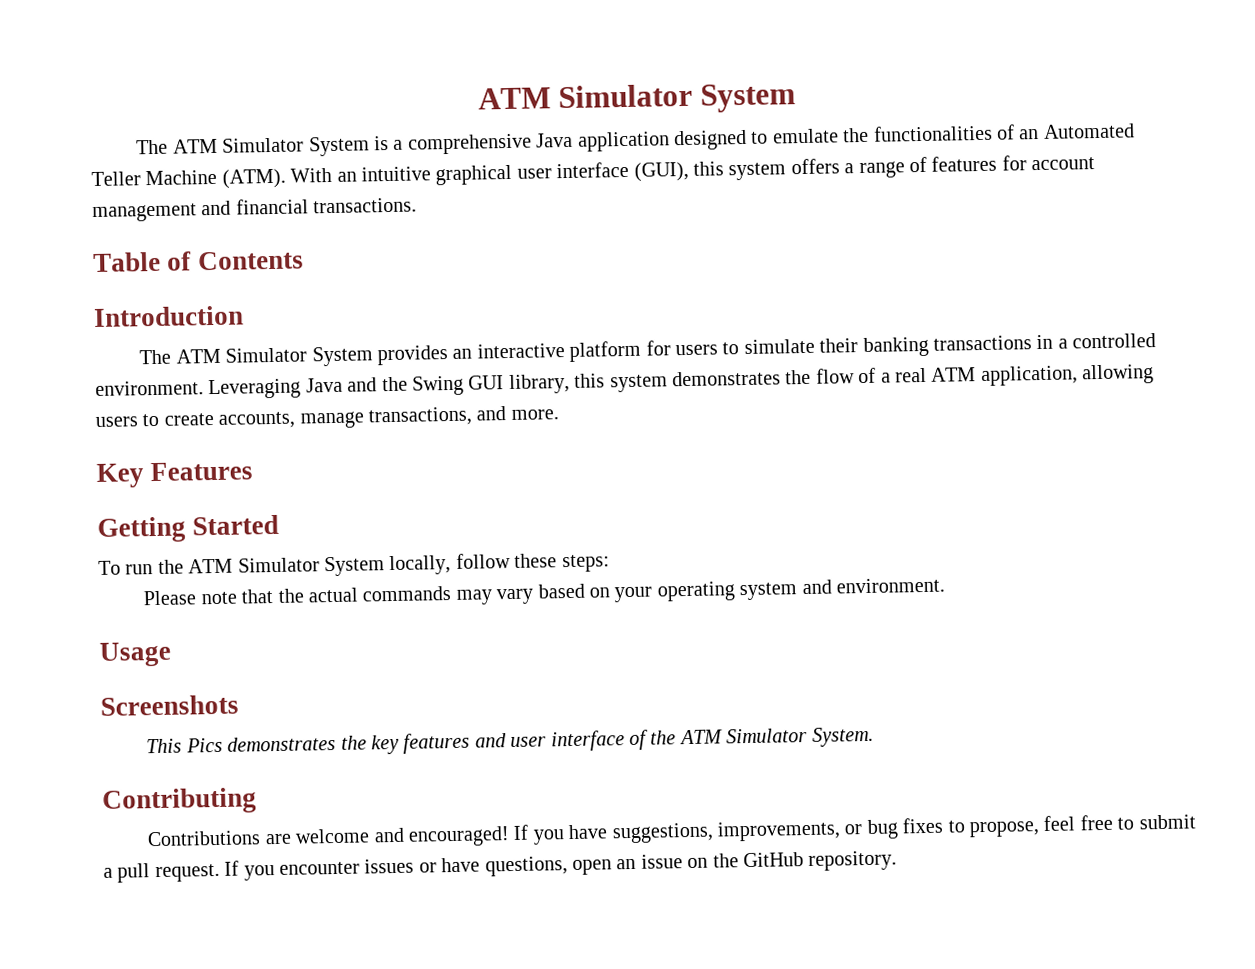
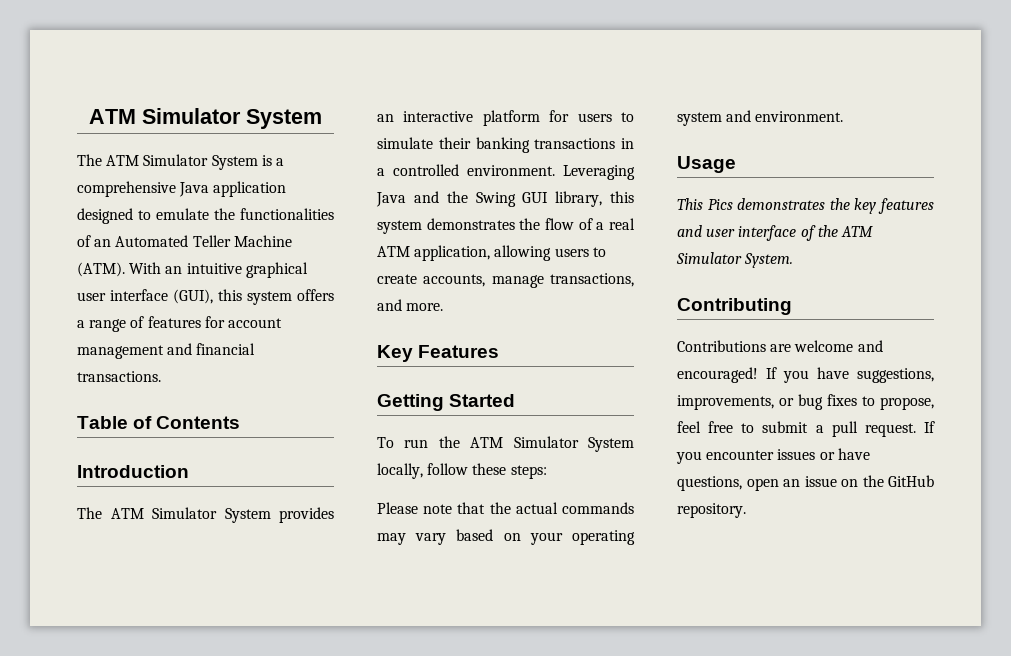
- Screenshots

